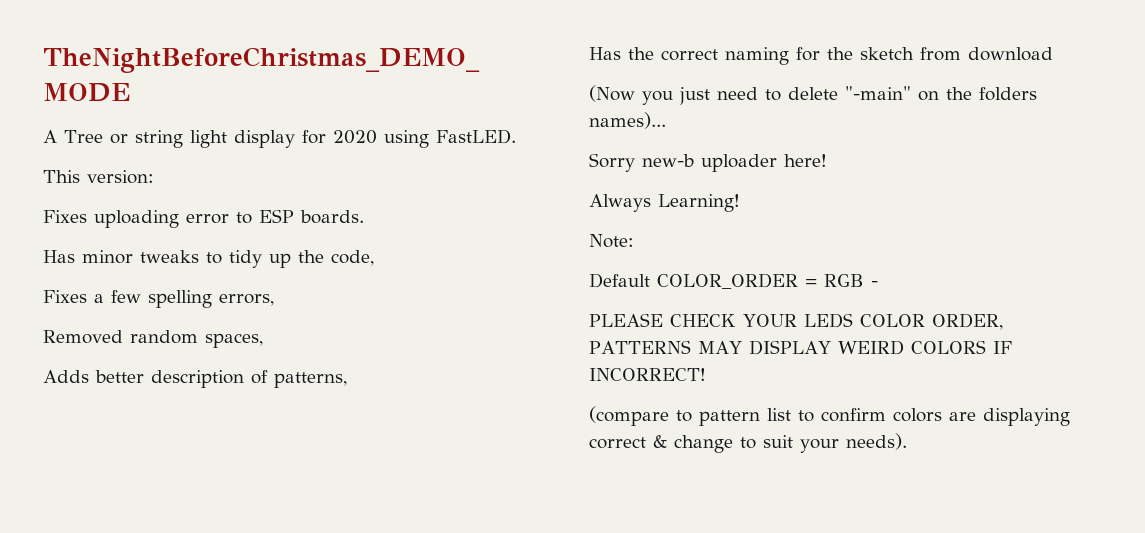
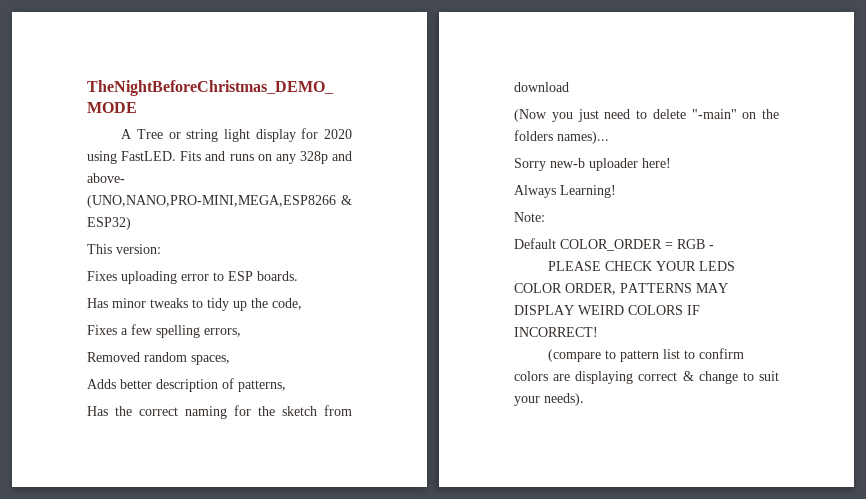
+ Fits and runs on any 328p and above- (UNO,NANO,PRO-MINI,MEGA,ESP8266 & ESP32)

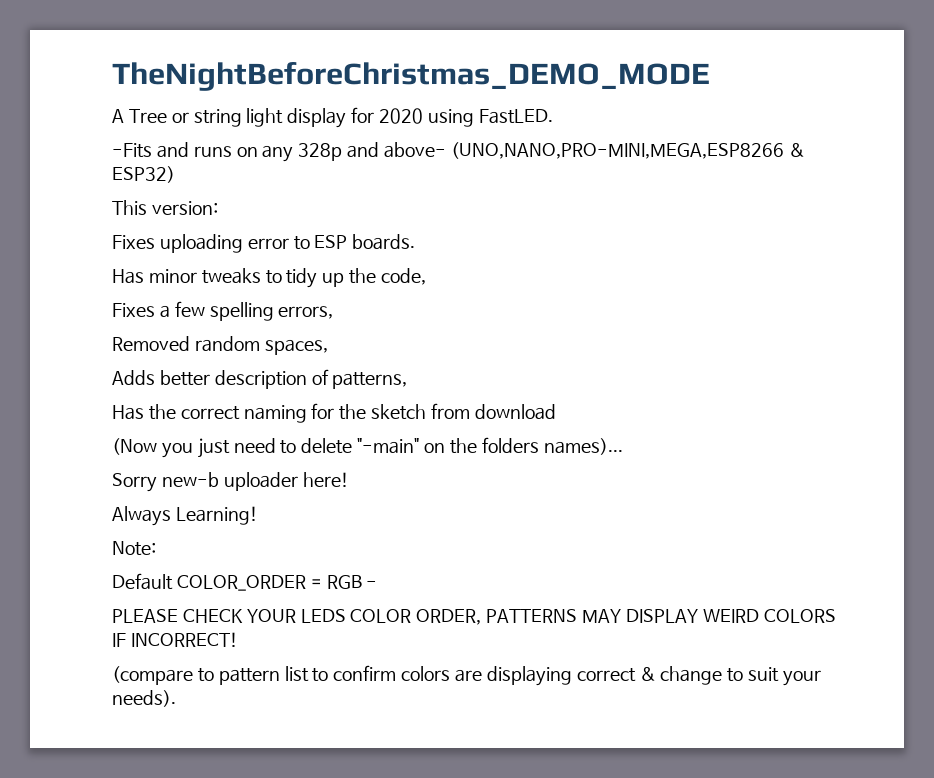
- A Tree or string light display for 2020 using FastLED. Fits and runs on any 328p and above- (UNO,NANO,PRO-MINI,MEGA,ESP8266 & ESP32)
+ A Tree or string light display for 2020 using FastLED.
+ -Fits and runs on any 328p and above- (UNO,NANO,PRO-MINI,MEGA,ESP8266 & ESP32)

